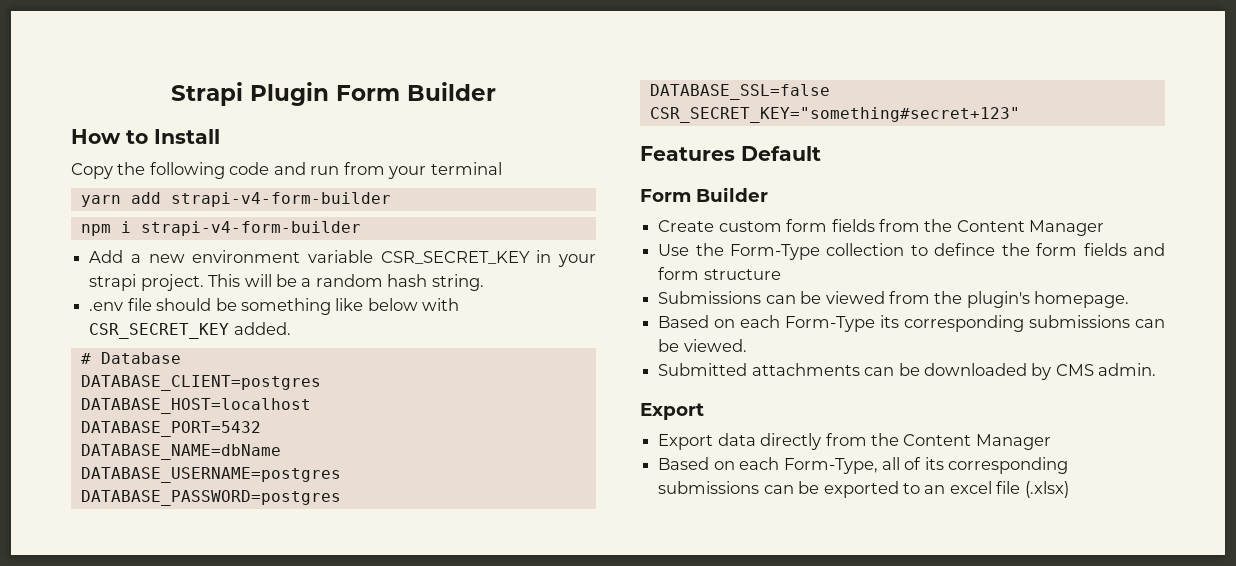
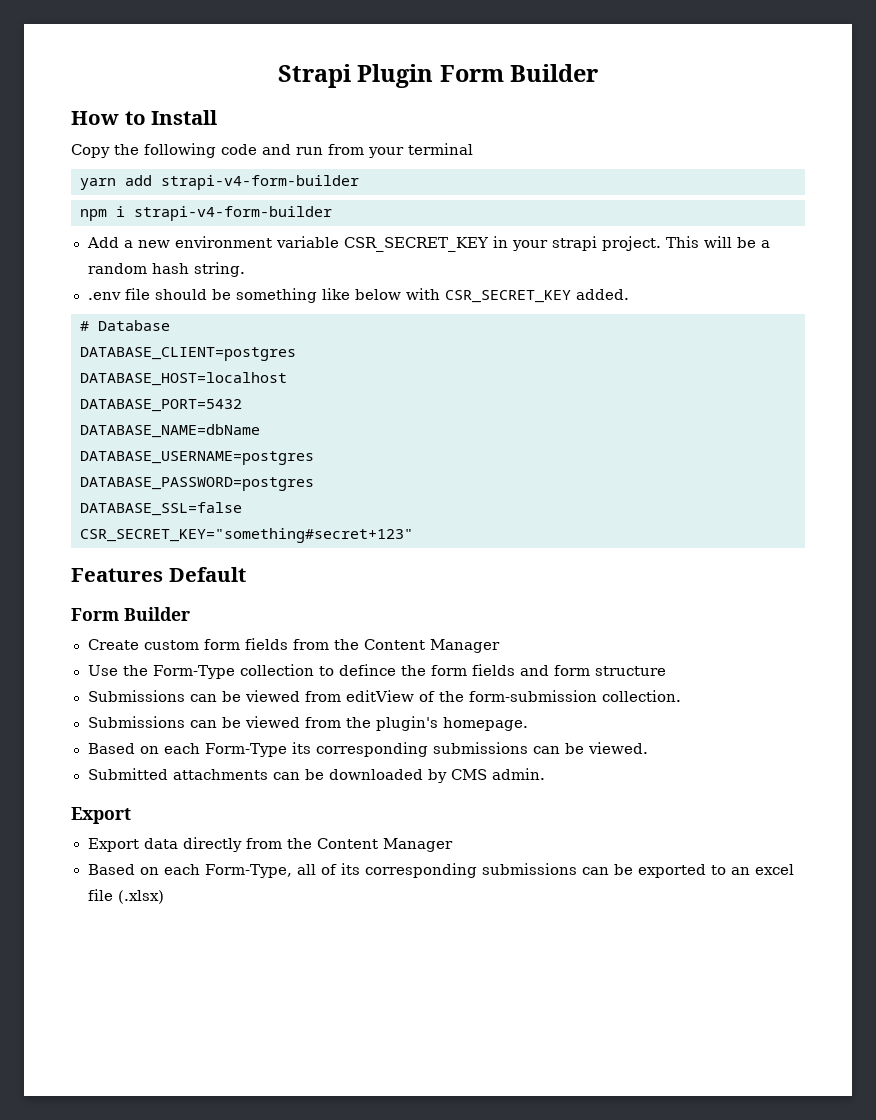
+ Submissions can be viewed from editView of the form-submission collection.

